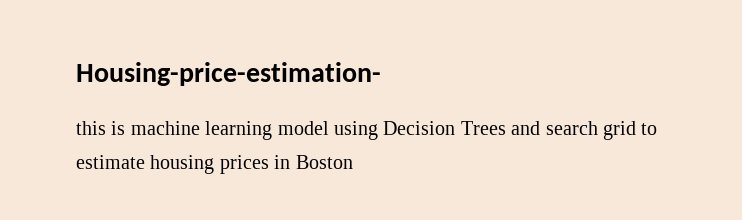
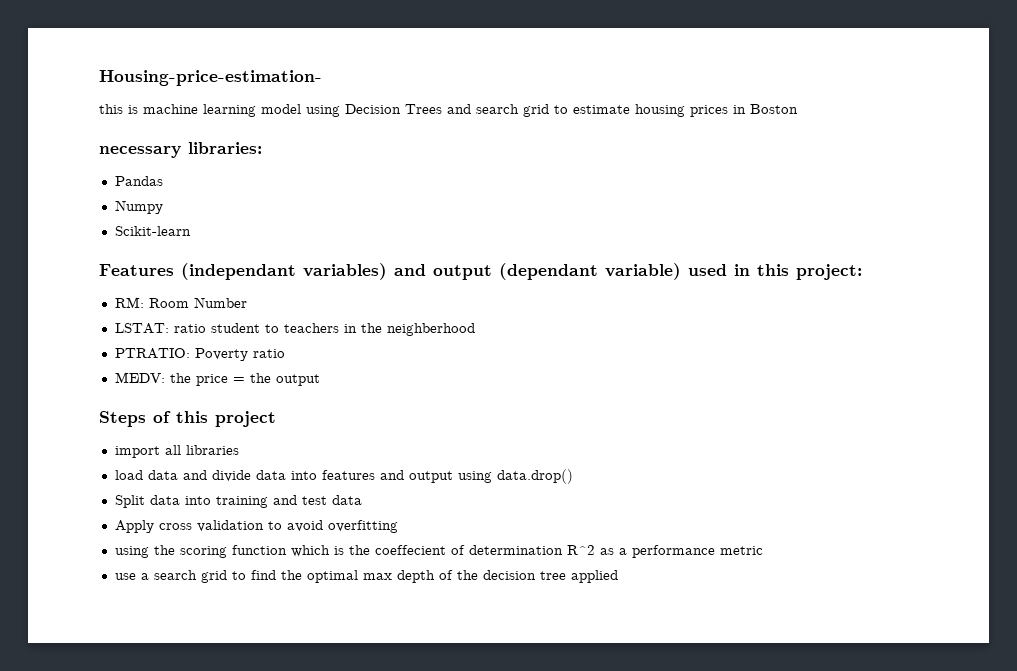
+ necessary libraries:
+ Pandas
+ Numpy
+ Scikit-learn
+ Features (independant variables) and output (dependant variable) used in this project:
+ RM: Room Number
+ LSTAT: ratio student to teachers in the neighberhood
+ PTRATIO: Poverty ratio
+ MEDV: the price = the output
+ Steps of this project
+ import all libraries
+ load data and divide data into features and output using data.drop()
+ Split data into training and test data
+ Apply cross validation to avoid overfitting
+ using the scoring function which is the coeffecient of determination R^2 as a performance metric
+ use a search grid to find the optimal max depth of the decision tree applied

